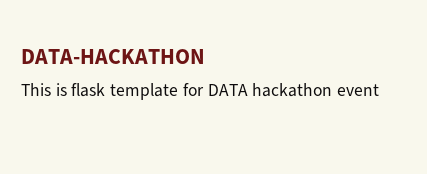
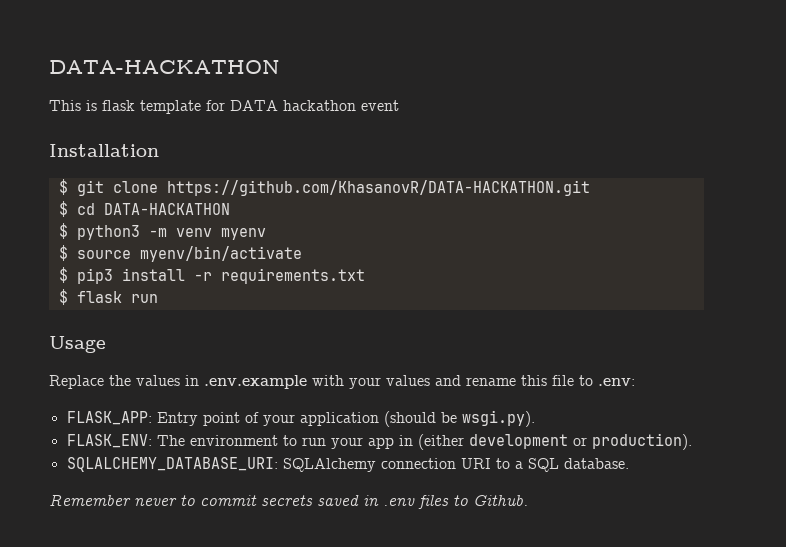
+ Installation
+ $ git clone https://github.com/KhasanovR/DATA-HACKATHON.git
+ $ cd DATA-HACKATHON
+ $ python3 -m venv myenv
+ $ source myenv/bin/activate
+ $ pip3 install -r requirements.txt
+ $ flask run
+ Usage
+ Replace the values in .env.example with your values and rename this file to .env:
+ FLASK_APP: Entry point of your application (should be wsgi.py).
+ FLASK_ENV: The environment to run your app in (either development or production).
+ SQLALCHEMY_DATABASE_URI: SQLAlchemy connection URI to a SQL database.
+ Remember never to commit secrets saved in .env files to Github.

